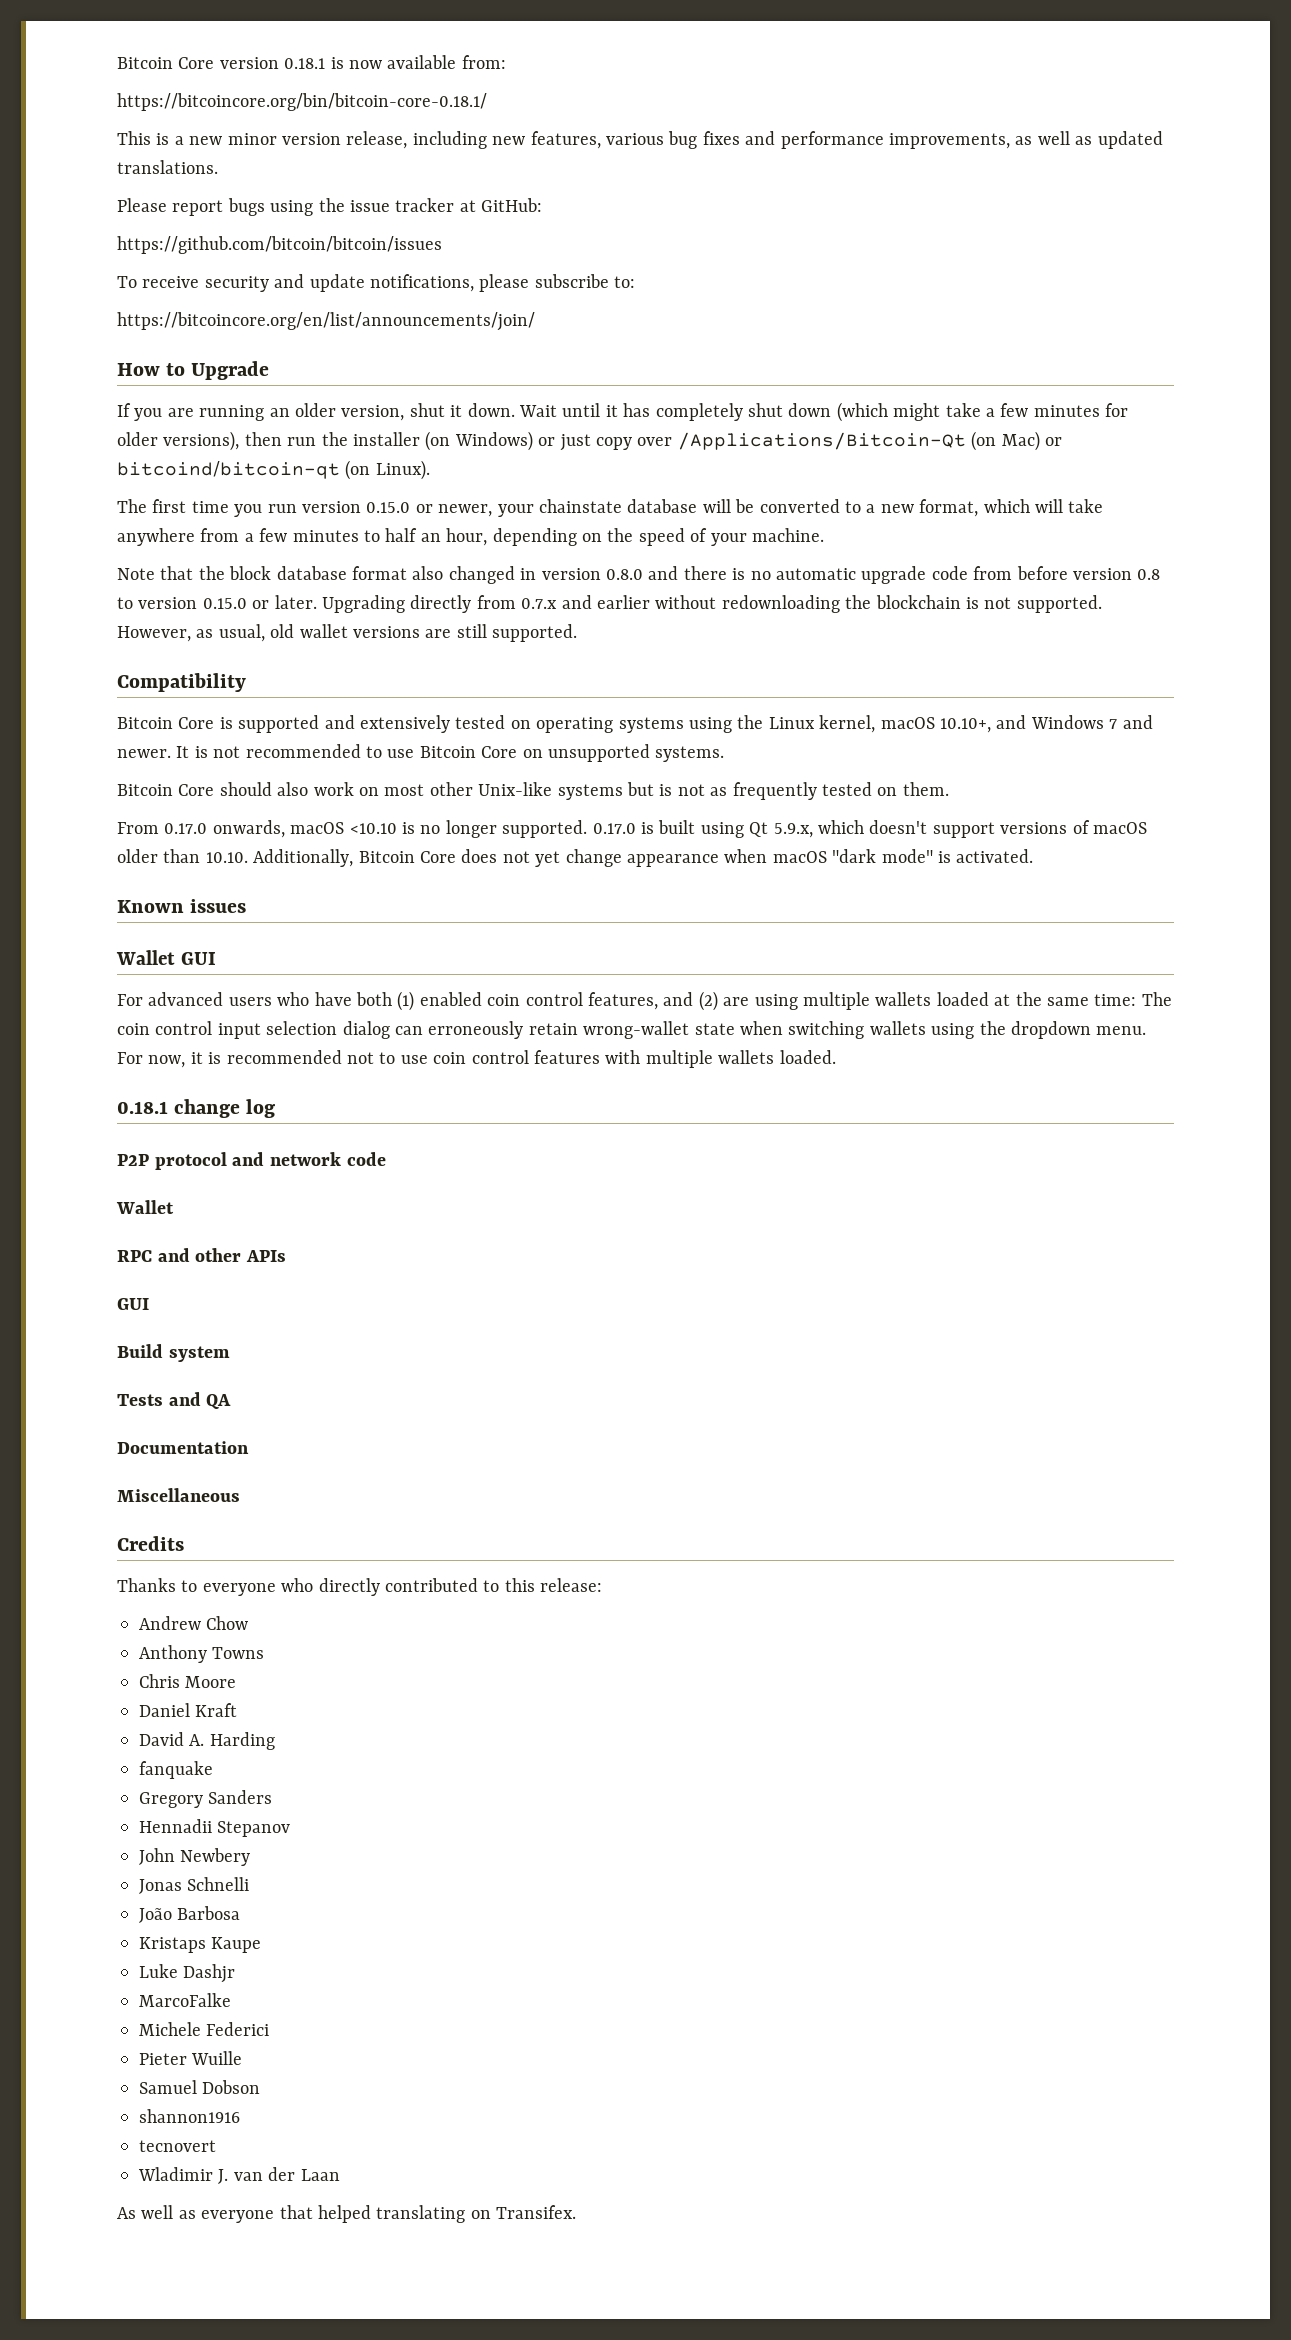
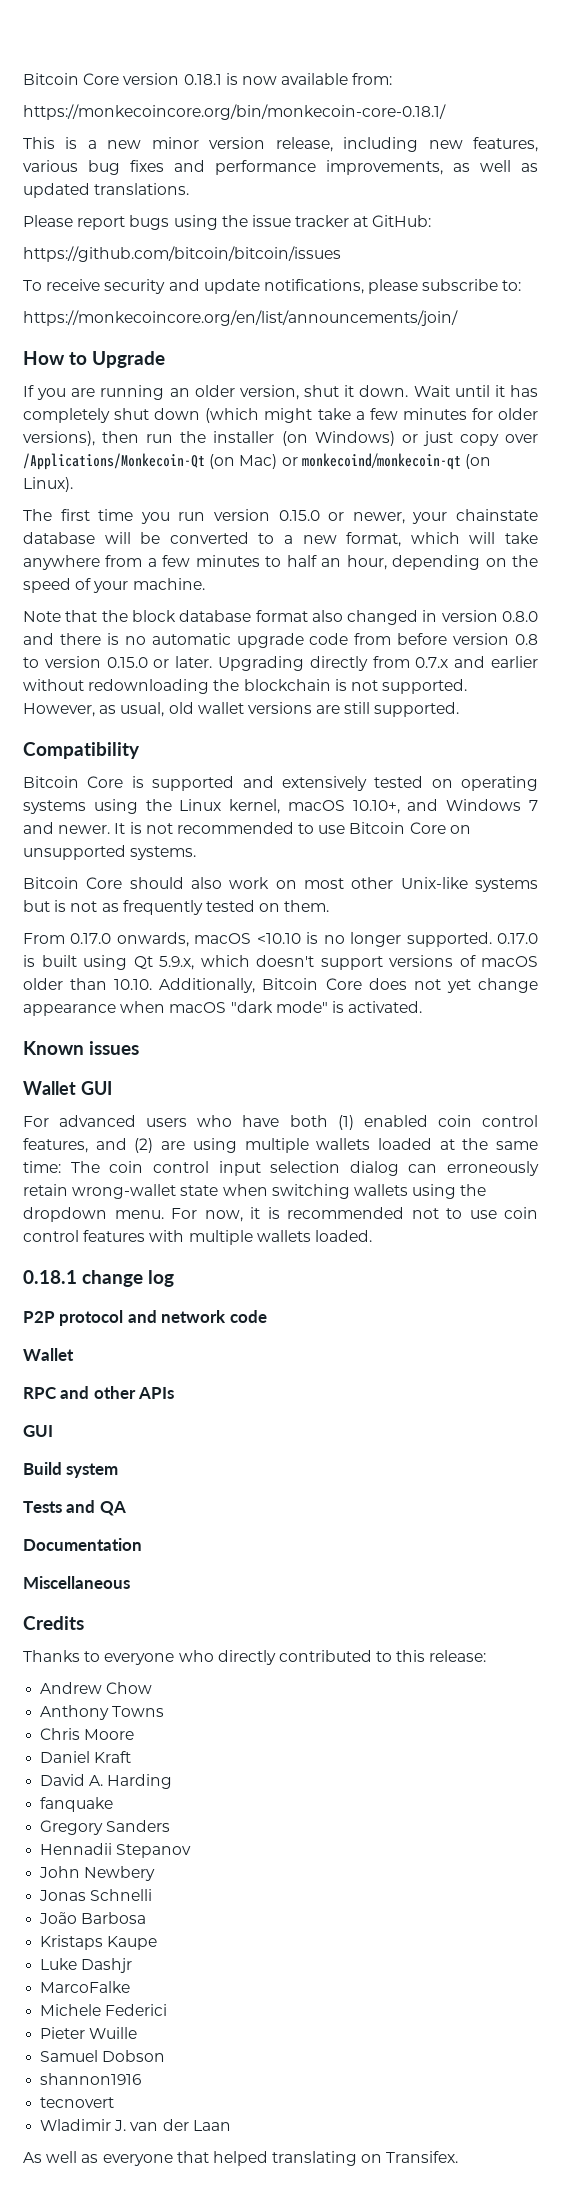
- https://bitcoincore.org/bin/bitcoin-core-0.18.1/
+ https://monkecoincore.org/bin/monkecoin-core-0.18.1/
- https://bitcoincore.org/en/list/announcements/join/
+ https://monkecoincore.org/en/list/announcements/join/
- Wait until it has completely shut down (which might take a few minutes for older versions), then run the installer (on Windows) or just copy over /Applications/Bitcoin-Qt (on Mac) or bitcoind/bitcoin-qt (on Linux).
+ Wait until it has completely shut down (which might take a few minutes for older versions), then run the installer (on Windows) or just copy over /Applications/Monkecoin-Qt (on Mac) or monkecoind/monkecoin-qt (on Linux).

